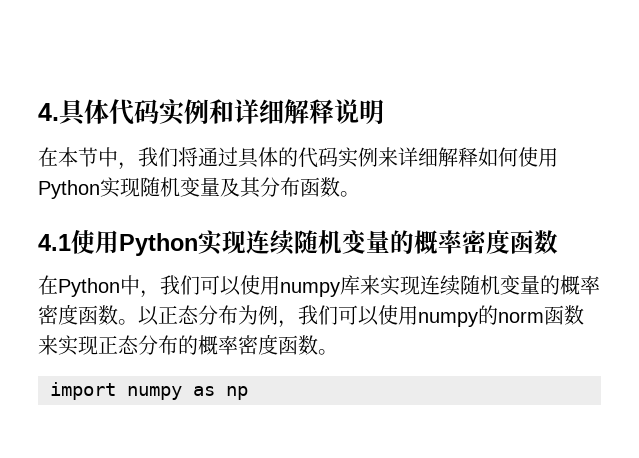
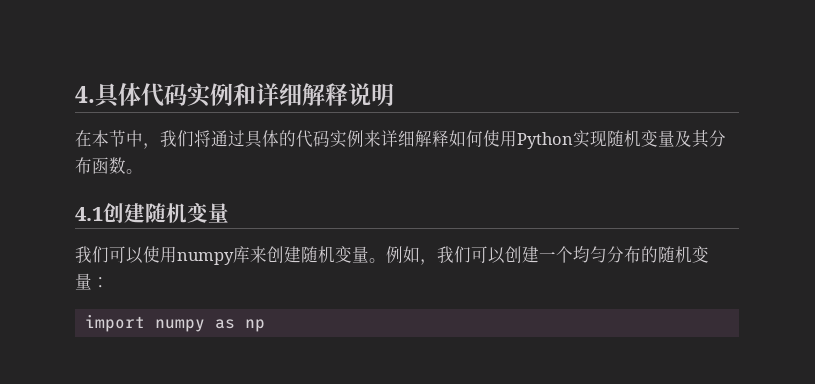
- 4.1使用Python实现连续随机变量的概率密度函数
- 在Python中，我们可以使用numpy库来实现连续随机变量的概率密度函数。以正态分布为例，我们可以使用numpy的norm函数来实现正态分布的概率密度函数。
+ 4.1创建随机变量
+ 我们可以使用numpy库来创建随机变量。例如，我们可以创建一个均匀分布的随机变量：

